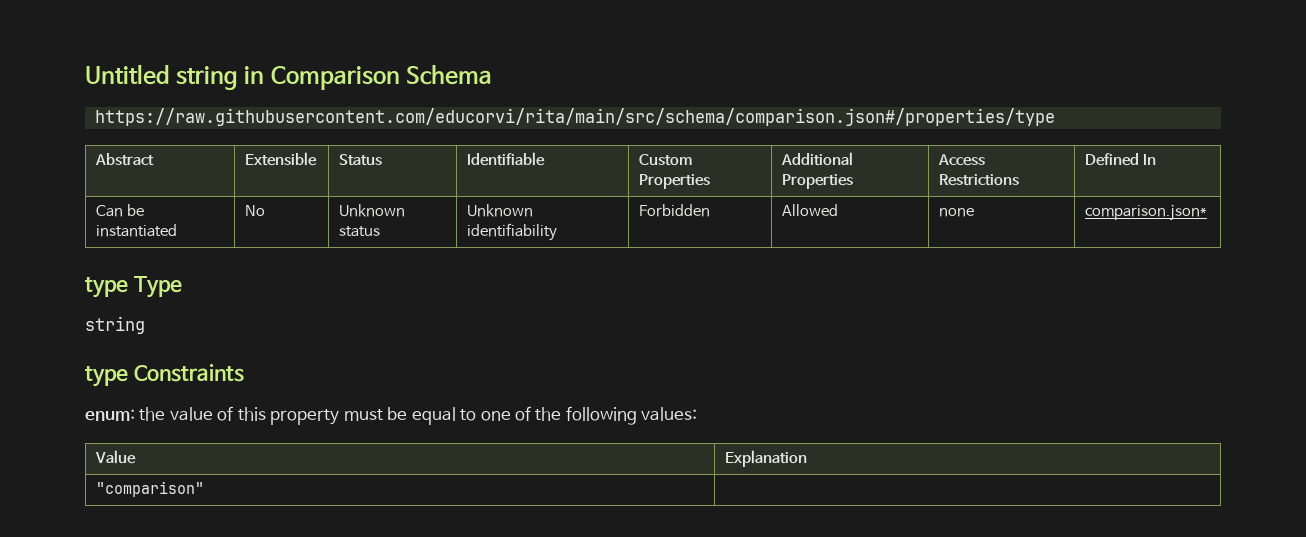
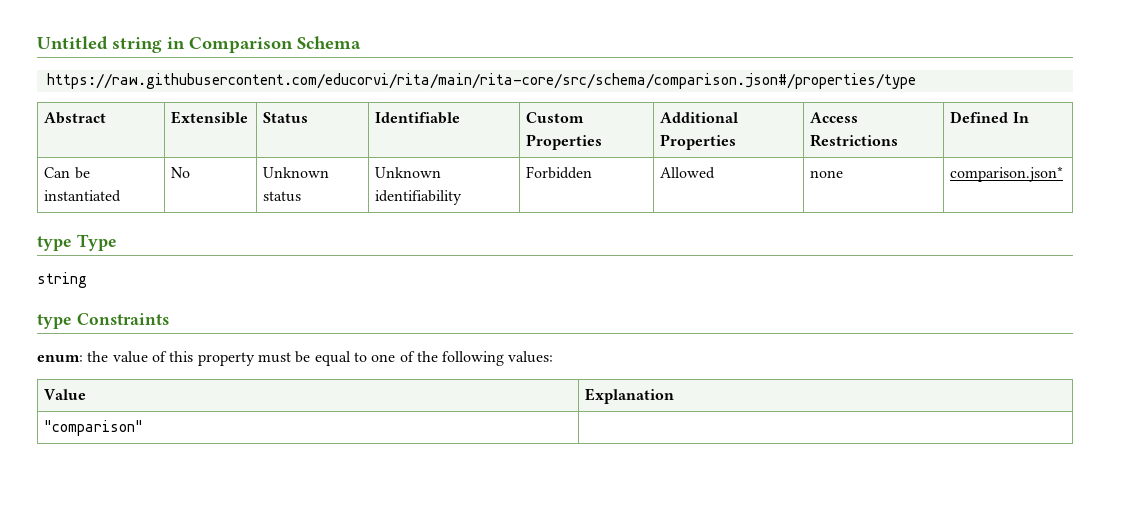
- https://raw.githubusercontent.com/educorvi/rita/main/src/schema/comparison.json#/properties/type
+ https://raw.githubusercontent.com/educorvi/rita/main/rita-core/src/schema/comparison.json#/properties/type

